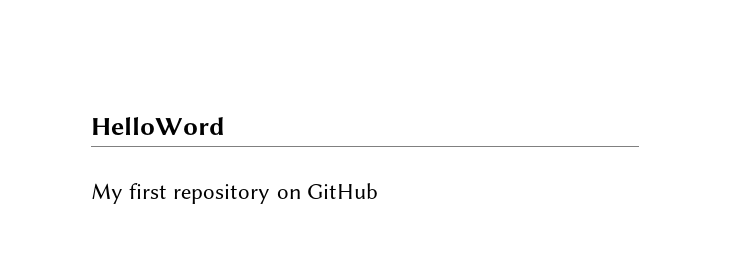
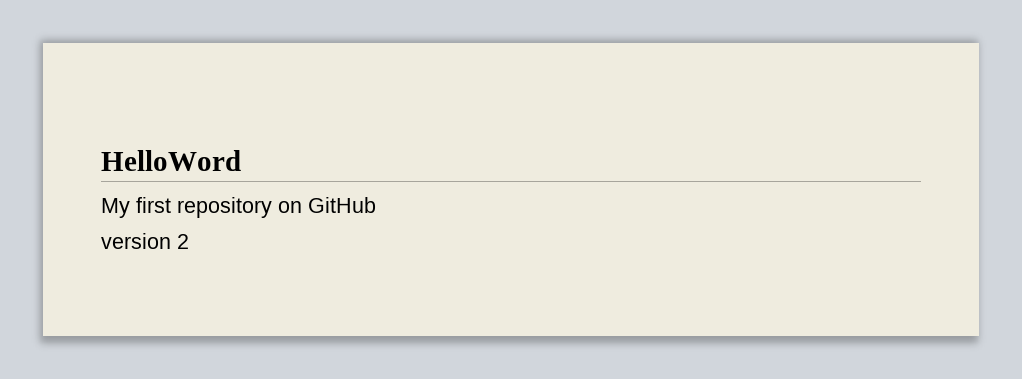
+ version 2

